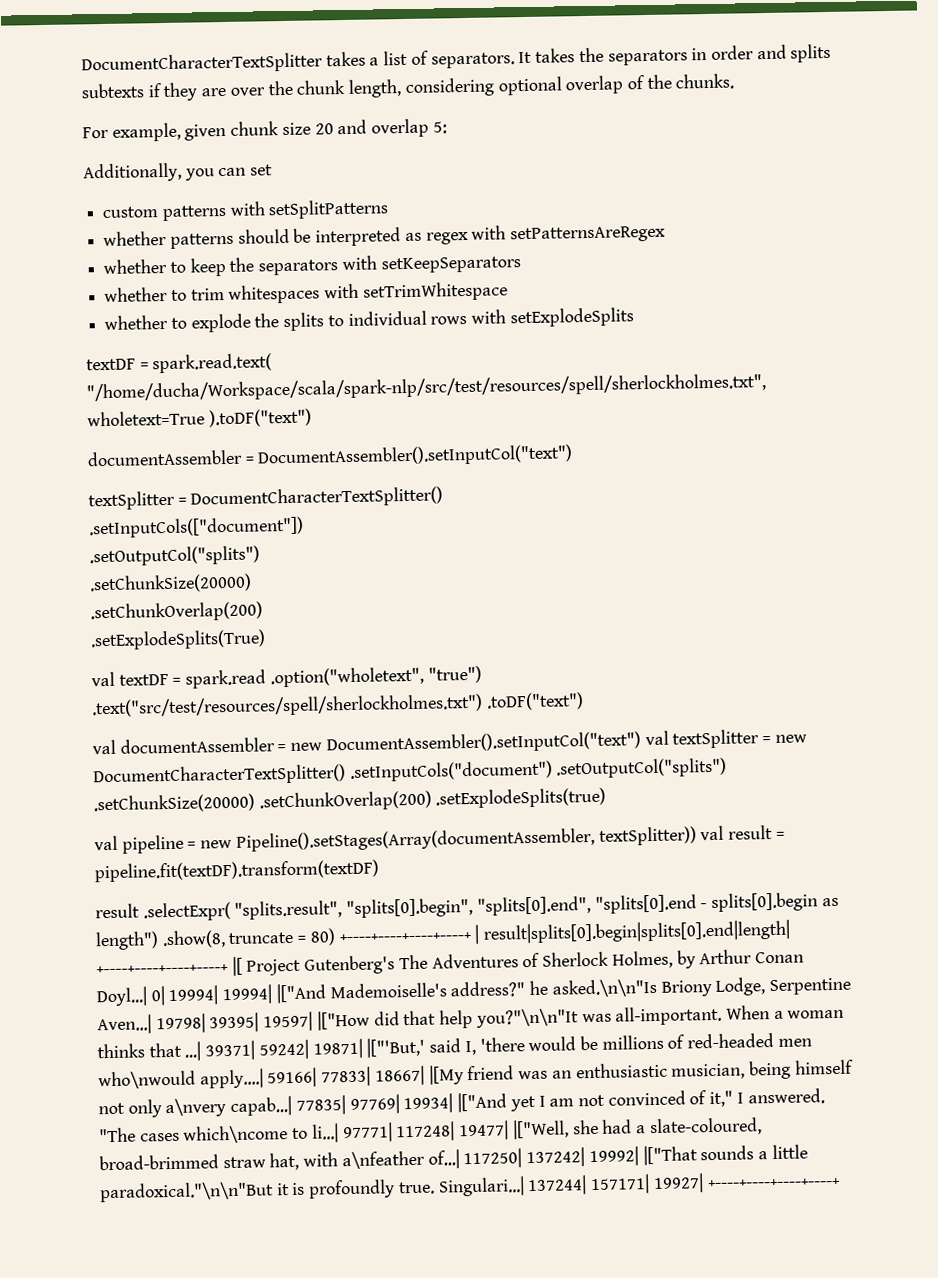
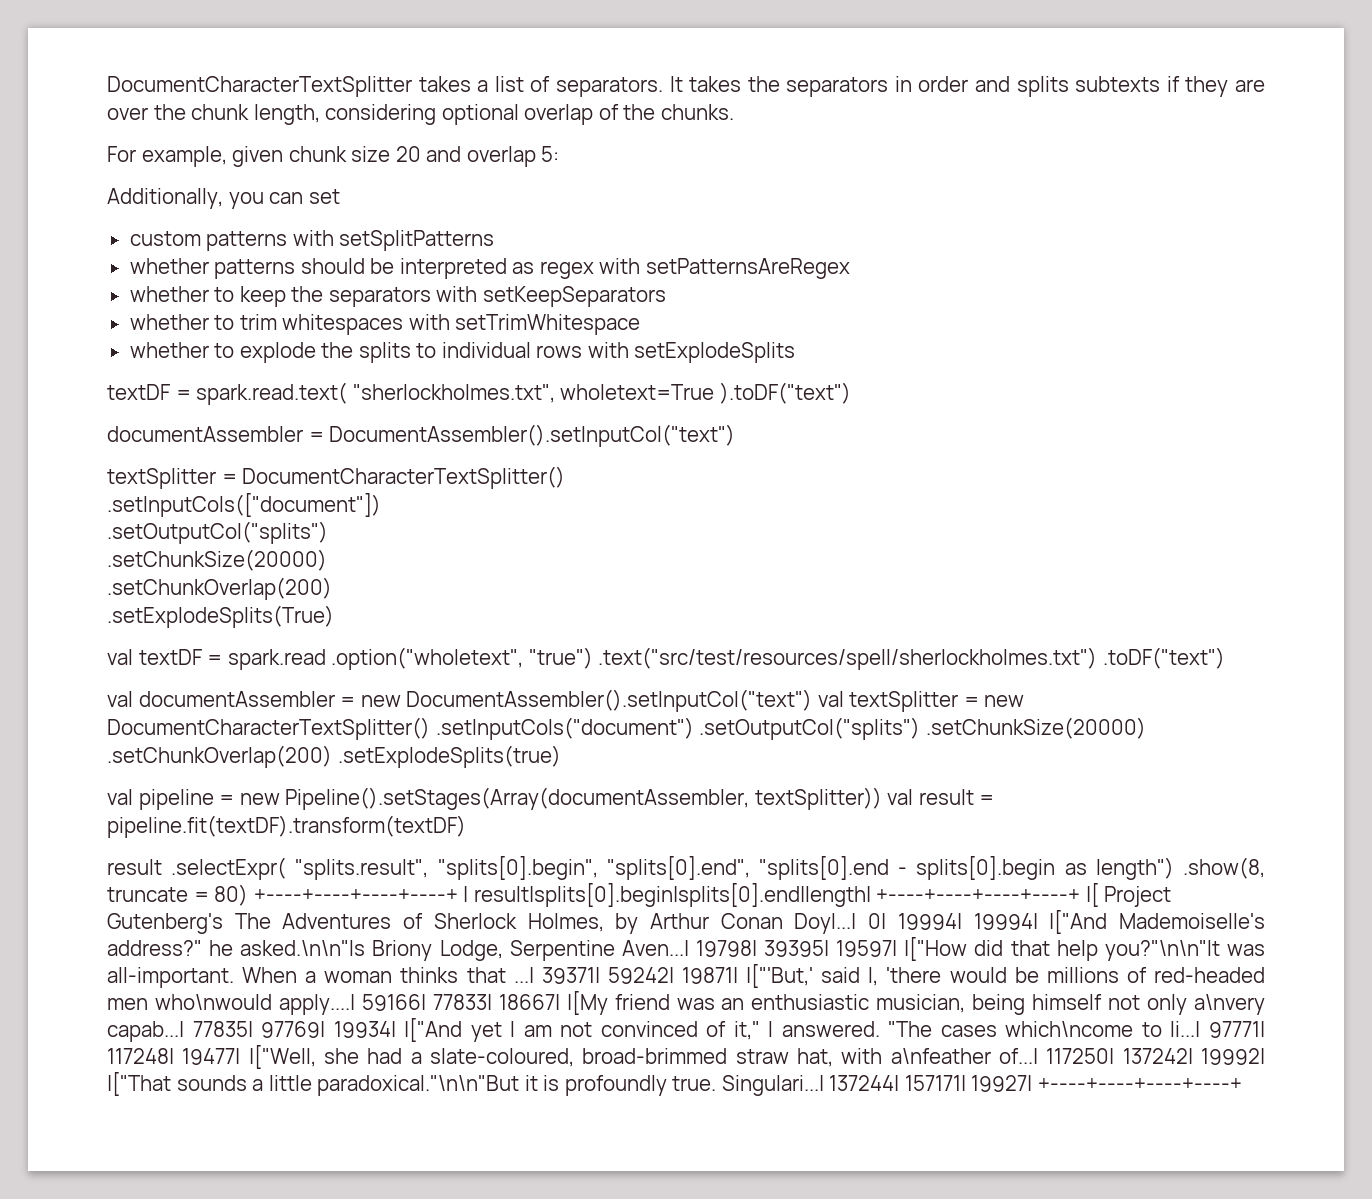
- textDF = spark.read.text( "/home/ducha/Workspace/scala/spark-nlp/src/test/resources/spell/sherlockholmes.txt", wholetext=True ).toDF("text")
+ textDF = spark.read.text( "sherlockholmes.txt", wholetext=True ).toDF("text")

